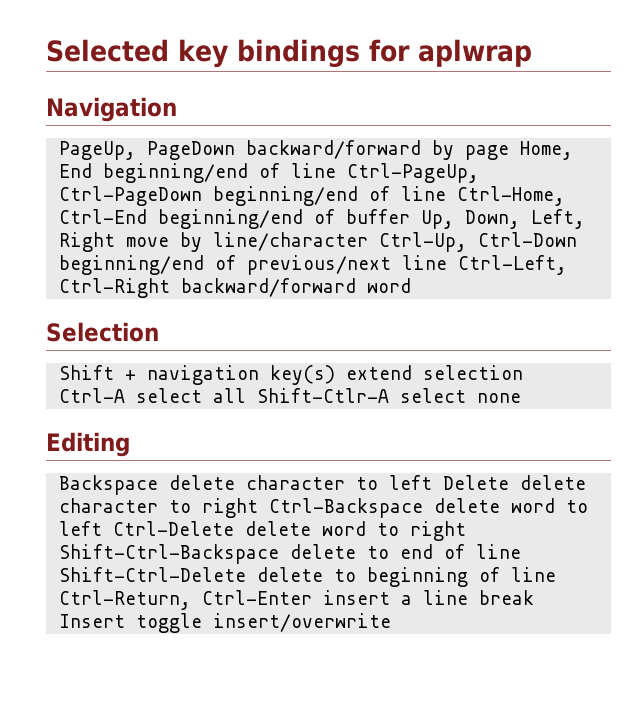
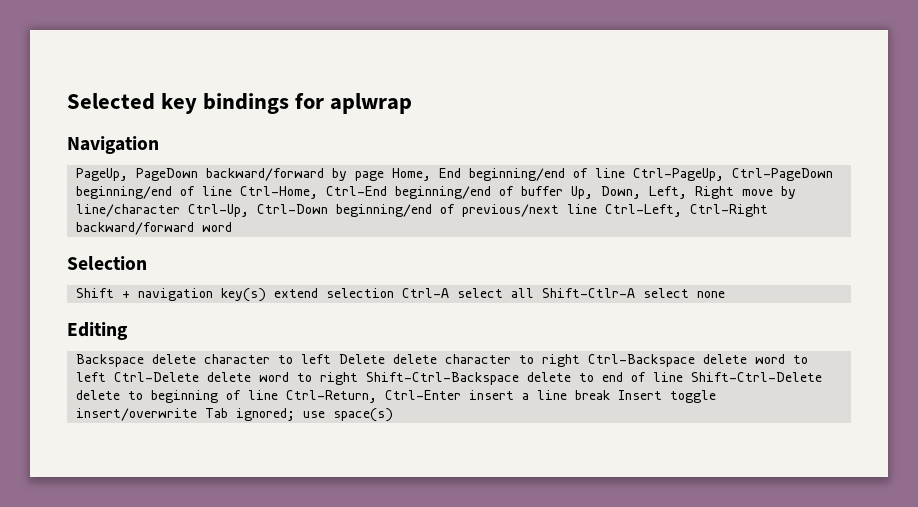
- Backspace delete character to left Delete delete character to right Ctrl-Backspace delete word to left Ctrl-Delete delete word to right Shift-Ctrl-Backspace delete to end of line Shift-Ctrl-Delete delete to beginning of line Ctrl-Return, Ctrl-Enter insert a line break Insert toggle insert/overwrite
+ Backspace delete character to left Delete delete character to right Ctrl-Backspace delete word to left Ctrl-Delete delete word to right Shift-Ctrl-Backspace delete to end of line Shift-Ctrl-Delete delete to beginning of line Ctrl-Return, Ctrl-Enter insert a line break Insert toggle insert/overwrite Tab ignored; use space(s)

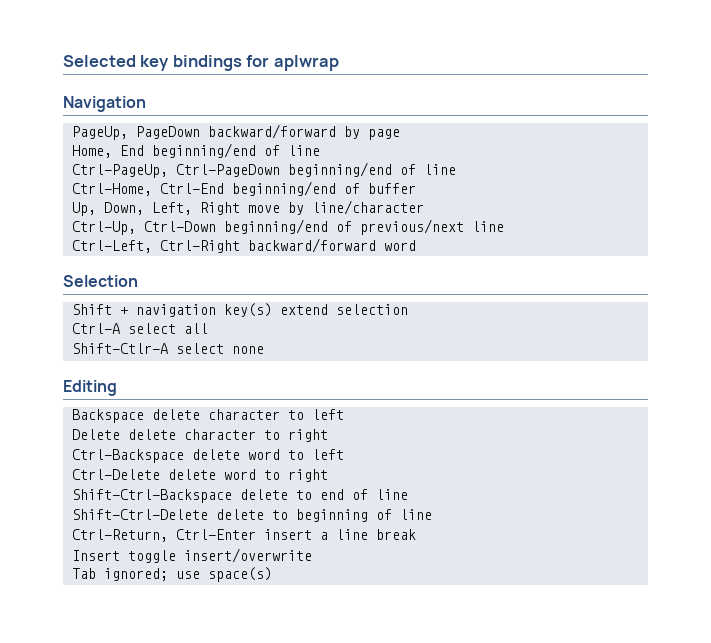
- PageUp, PageDown backward/forward by page Home, End beginning/end of line Ctrl-PageUp, Ctrl-PageDown beginning/end of line Ctrl-Home, Ctrl-End beginning/end of buffer Up, Down, Left, Right move by line/character Ctrl-Up, Ctrl-Down beginning/end of previous/next line Ctrl-Left, Ctrl-Right backward/forward word
+ PageUp, PageDown backward/forward by page
+ Home, End beginning/end of line
+ Ctrl-PageUp, Ctrl-PageDown beginning/end of line
+ Ctrl-Home, Ctrl-End beginning/end of buffer
+ Up, Down, Left, Right move by line/character
+ Ctrl-Up, Ctrl-Down beginning/end of previous/next line
+ Ctrl-Left, Ctrl-Right backward/forward word
- Shift + navigation key(s) extend selection Ctrl-A select all Shift-Ctlr-A select none
+ Shift + navigation key(s) extend selection
+ Ctrl-A select all
+ Shift-Ctlr-A select none
- Backspace delete character to left Delete delete character to right Ctrl-Backspace delete word to left Ctrl-Delete delete word to right Shift-Ctrl-Backspace delete to end of line Shift-Ctrl-Delete delete to beginning of line Ctrl-Return, Ctrl-Enter insert a line break Insert toggle insert/overwrite Tab ignored; use space(s)
+ Backspace delete character to left
+ Delete delete character to right
+ Ctrl-Backspace delete word to left
+ Ctrl-Delete delete word to right
+ Shift-Ctrl-Backspace delete to end of line
+ Shift-Ctrl-Delete delete to beginning of line
+ Ctrl-Return, Ctrl-Enter insert a line break
+ Insert toggle insert/overwrite
+ Tab ignored; use space(s)

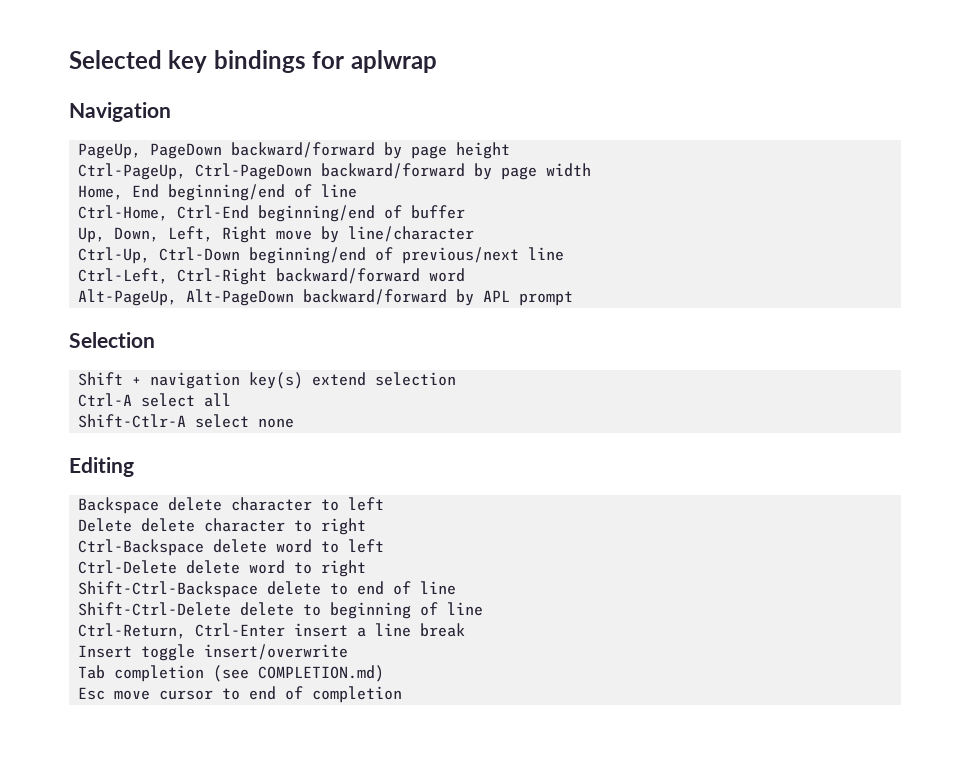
- PageUp, PageDown backward/forward by page
+ PageUp, PageDown backward/forward by page height
+ Ctrl-PageUp, Ctrl-PageDown backward/forward by page width
- Ctrl-PageUp, Ctrl-PageDown beginning/end of line
+ Alt-PageUp, Alt-PageDown backward/forward by APL prompt
- Tab ignored; use space(s)
+ Tab completion (see COMPLETION.md)
+ Esc move cursor to end of completion

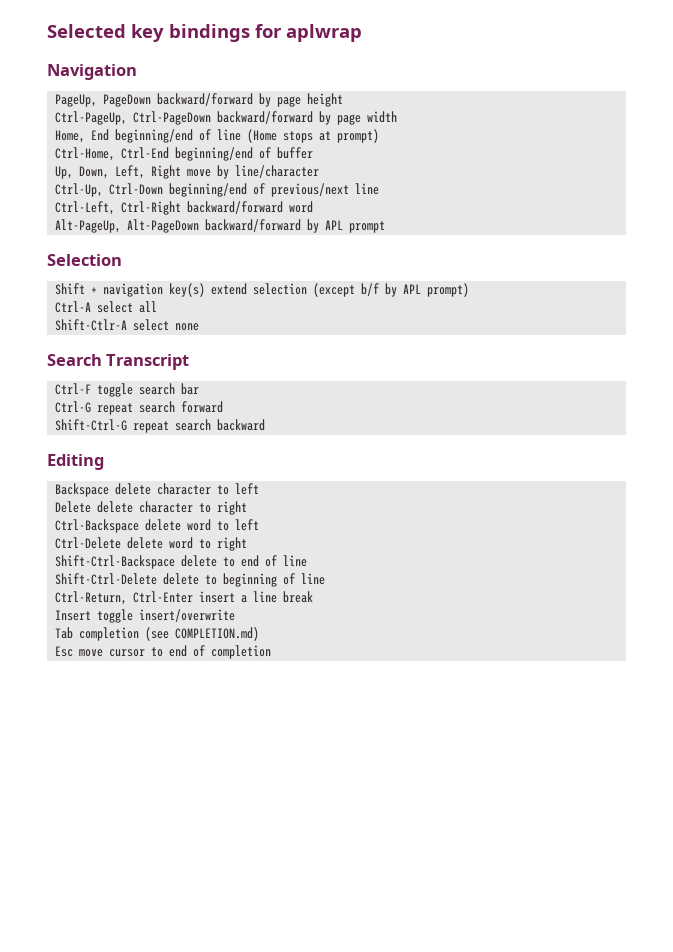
- Home, End beginning/end of line
+ Home, End beginning/end of line (Home stops at prompt)
- Shift + navigation key(s) extend selection
+ Shift + navigation key(s) extend selection (except b/f by APL prompt)
+ Search Transcript
+ Ctrl-F toggle search bar
+ Ctrl-G repeat search forward
+ Shift-Ctrl-G repeat search backward

